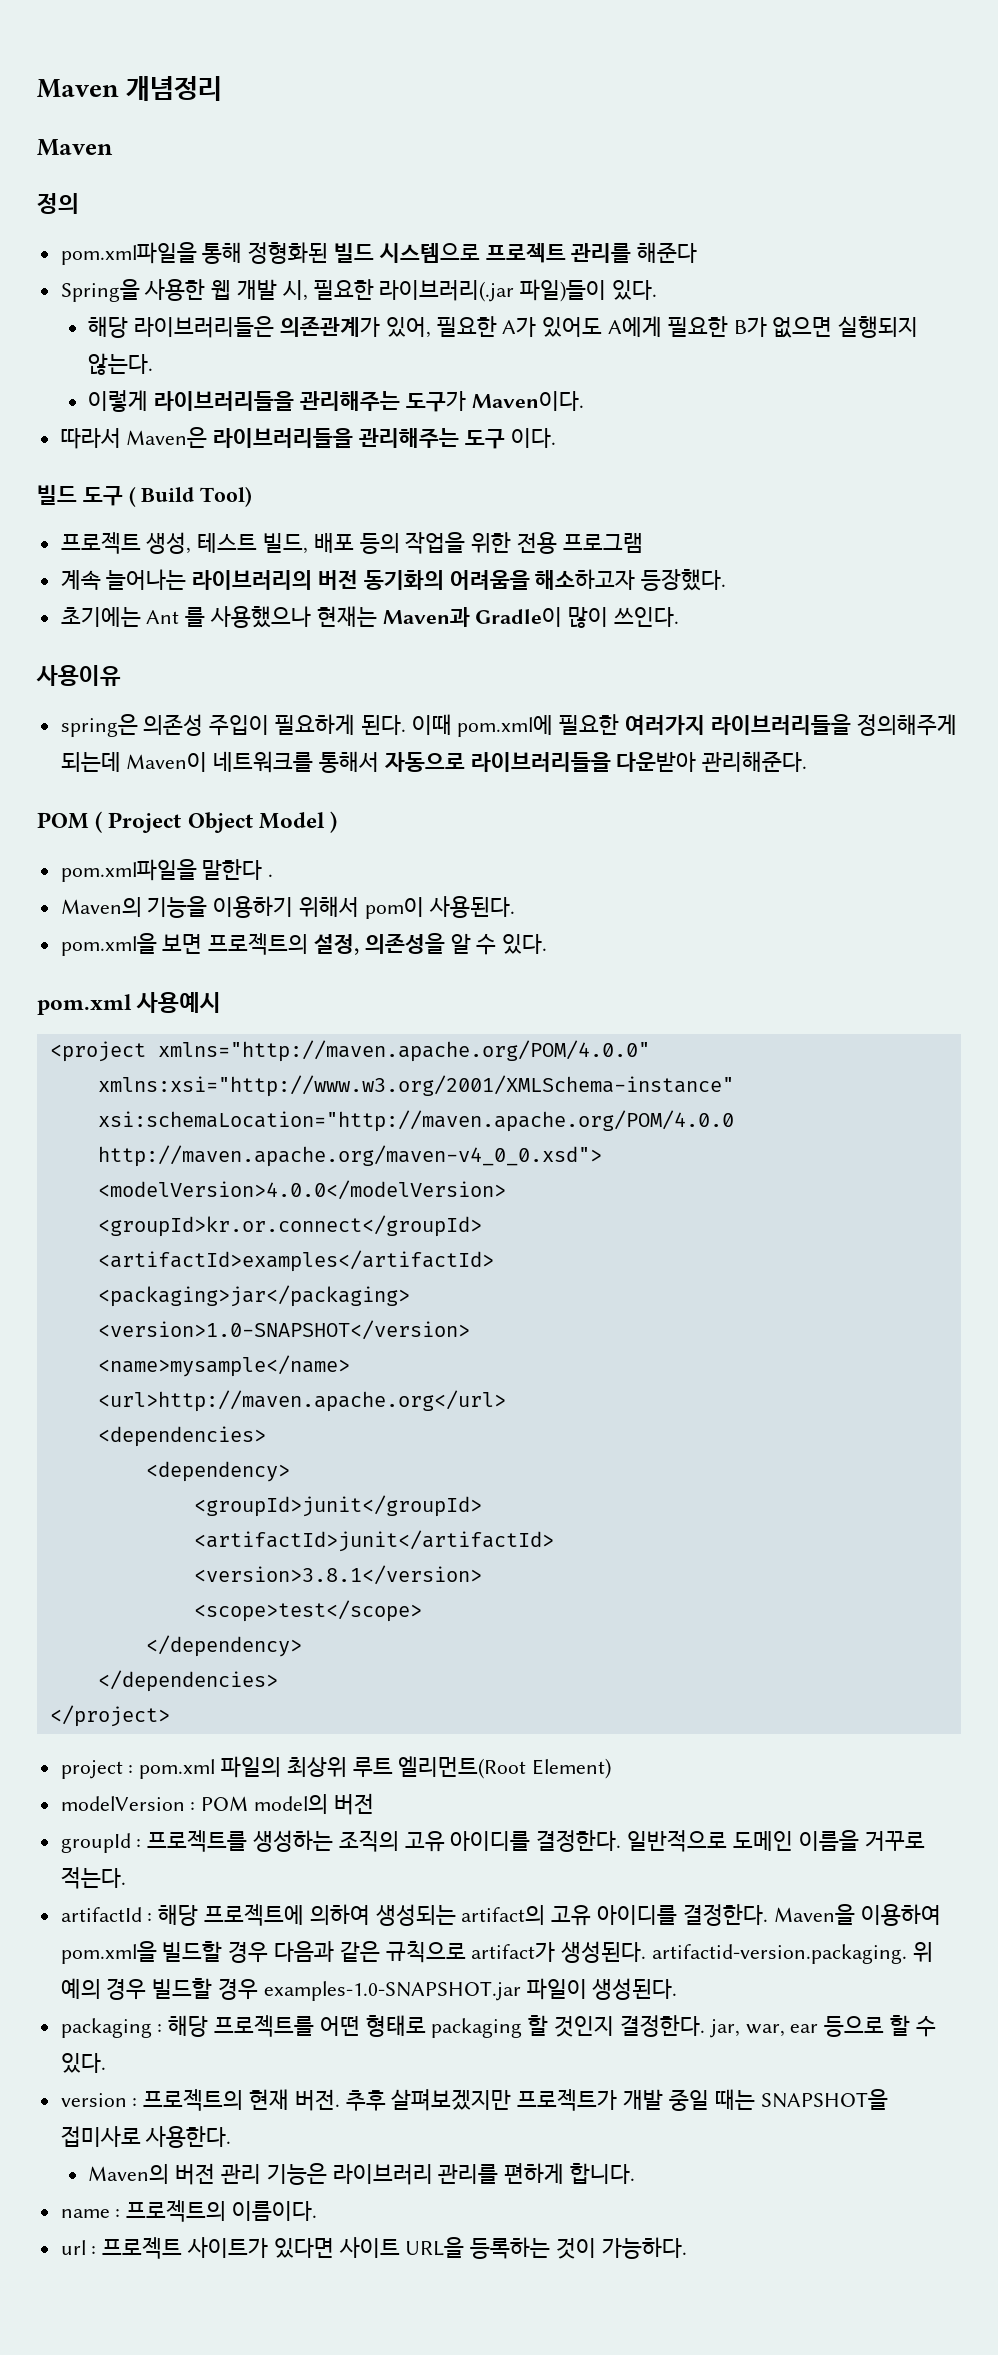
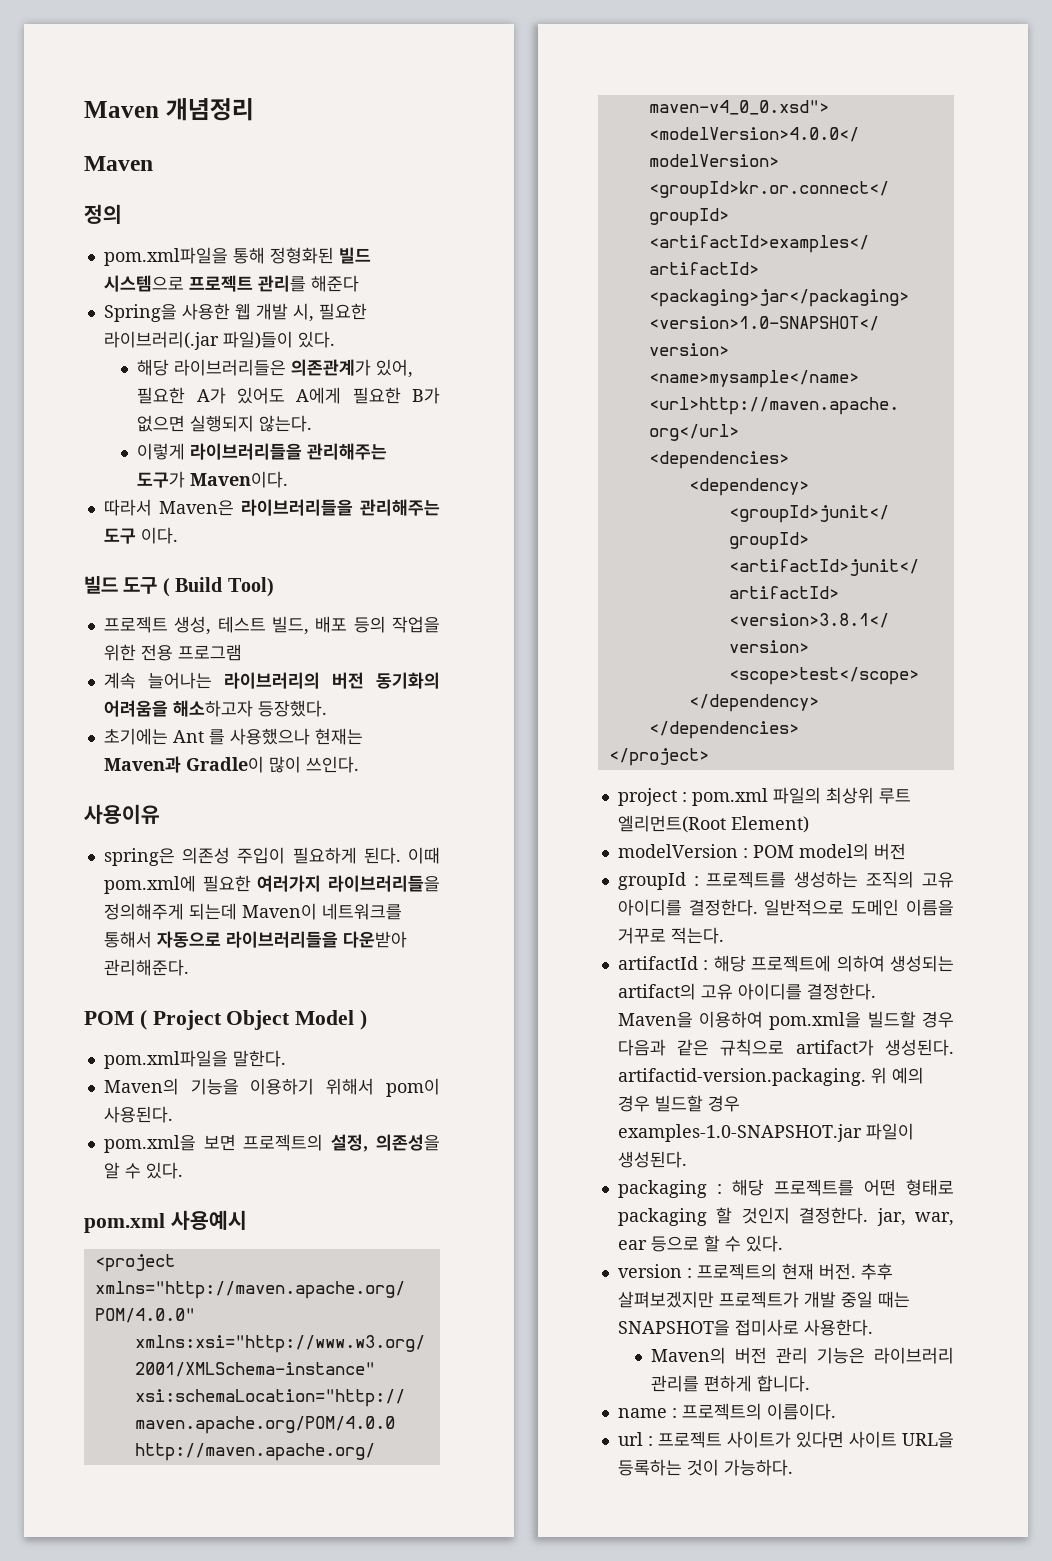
- pom.xml파일을 말한다 .
+ pom.xml파일을 말한다.

